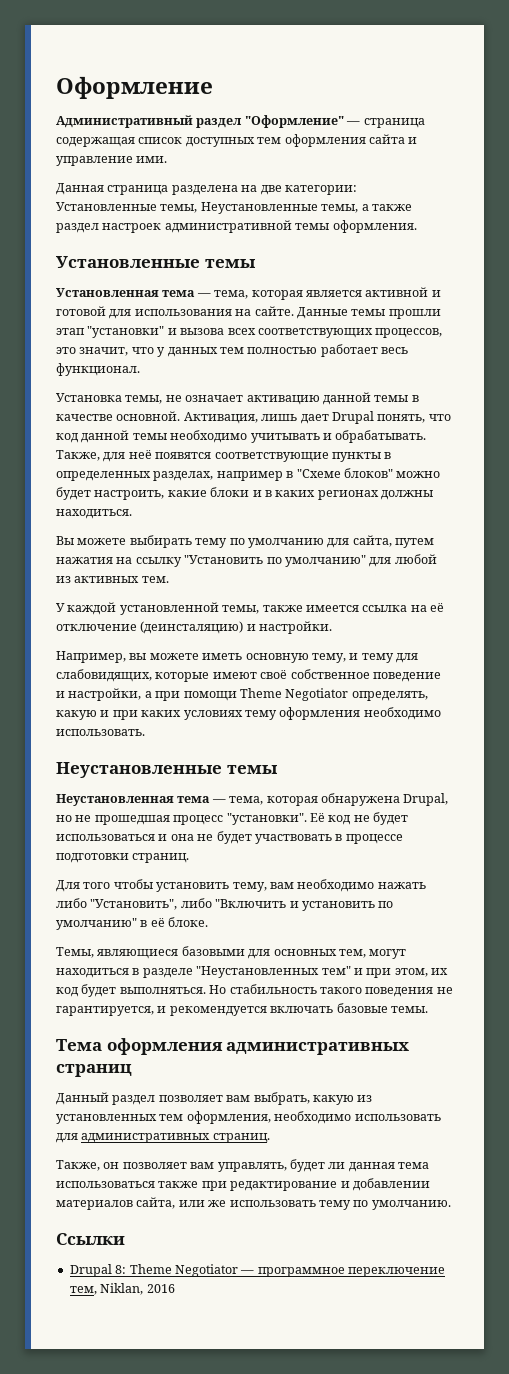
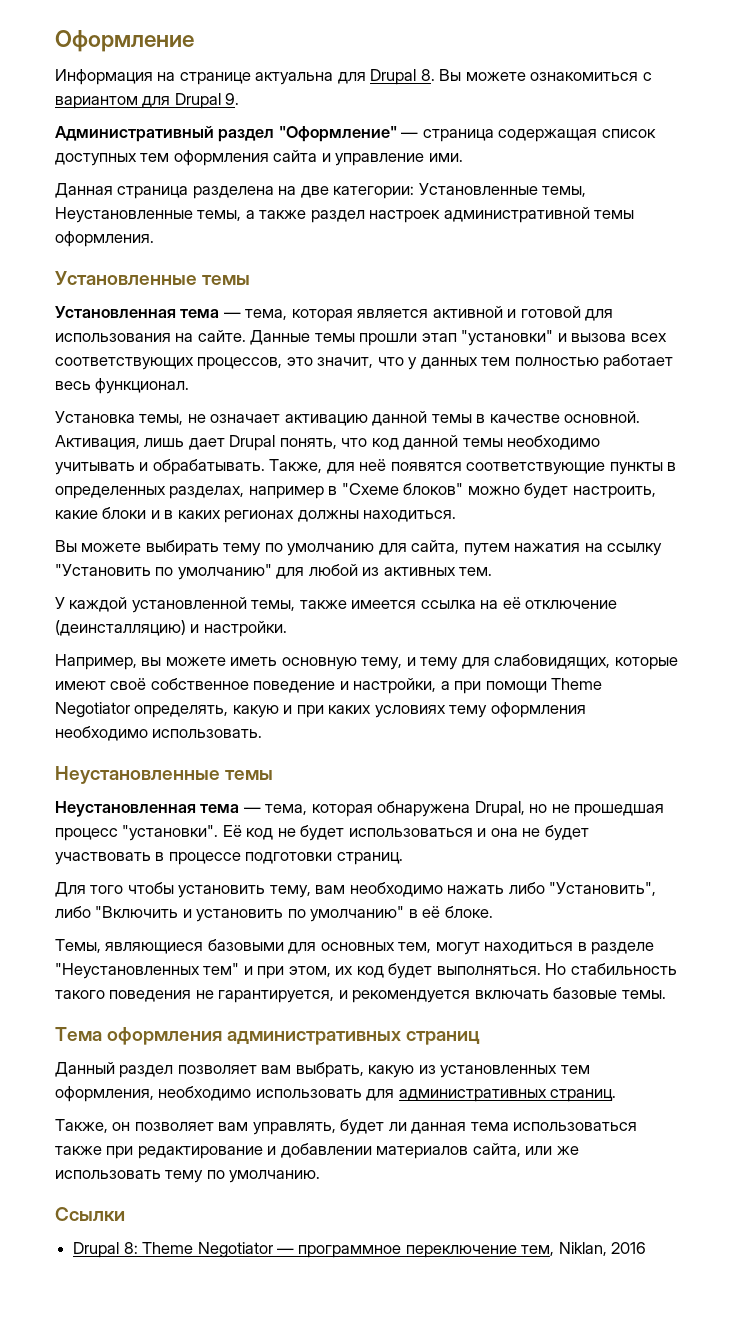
+ Информация на странице актуальна для Drupal 8. Вы можете ознакомиться с вариантом для Drupal 9.
- У каждой установленной темы, также имеется ссылка на её отключение (деинсталяцию) и настройки.
+ У каждой установленной темы, также имеется ссылка на её отключение (деинсталляцию) и настройки.

